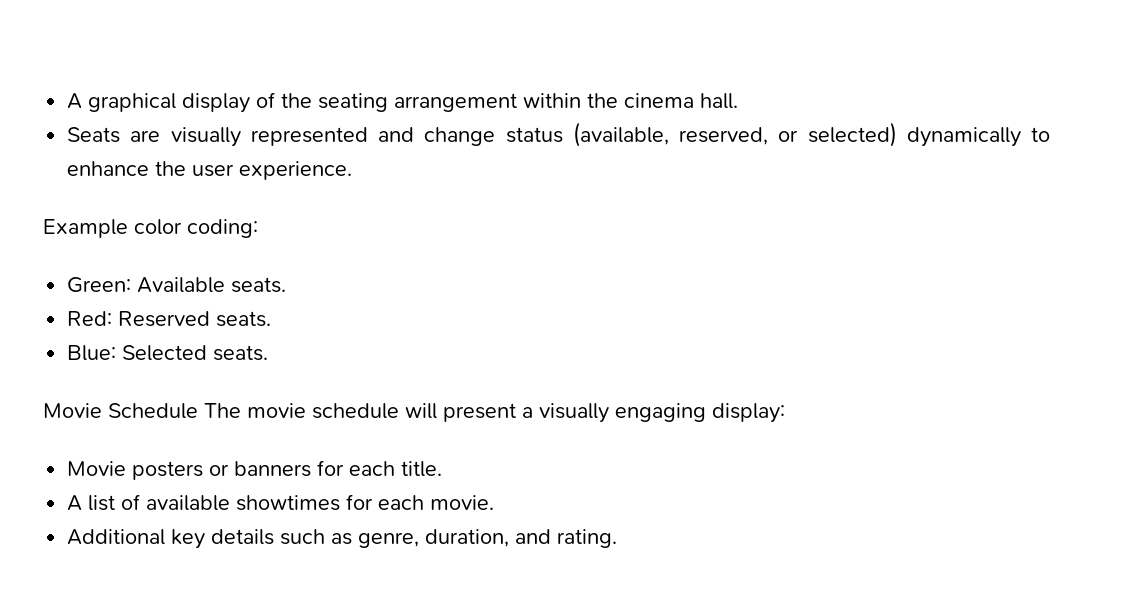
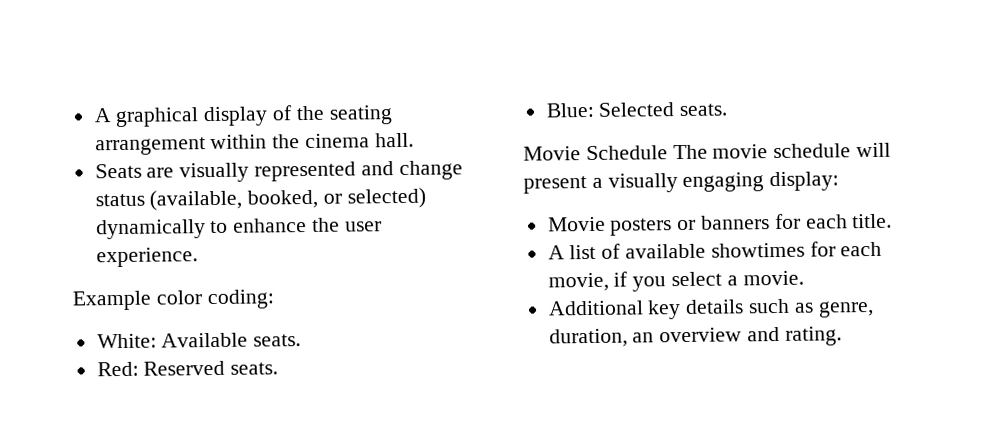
- Seats are visually represented and change status (available, reserved, or selected) dynamically to enhance the user experience.
+ Seats are visually represented and change status (available, booked, or selected) dynamically to enhance the user experience.
- Green: Available seats.
+ White: Available seats.
- A list of available showtimes for each movie.
+ A list of available showtimes for each movie, if you select a movie.
- Additional key details such as genre, duration, and rating.
+ Additional key details such as genre, duration, an overview and rating.

